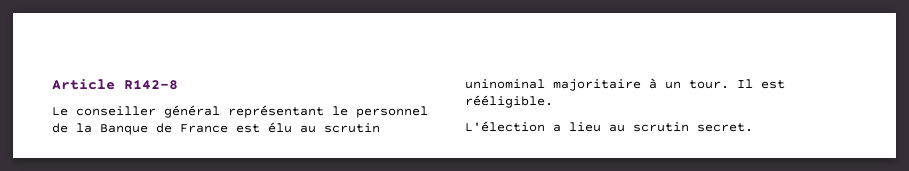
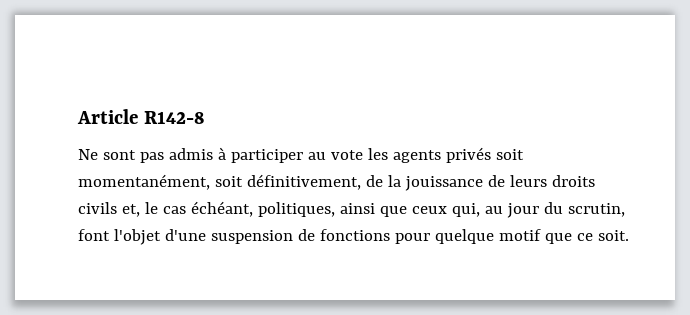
- Le conseiller général représentant le personnel de la Banque de France est élu au scrutin uninominal majoritaire à un tour. Il est rééligible.
- L'élection a lieu au scrutin secret.
+ Ne sont pas admis à participer au vote les agents privés soit momentanément, soit définitivement, de la jouissance de leurs droits civils et, le cas échéant, politiques, ainsi que ceux qui, au jour du scrutin, font l'objet d'une suspension de fonctions pour quelque motif que ce soit.

